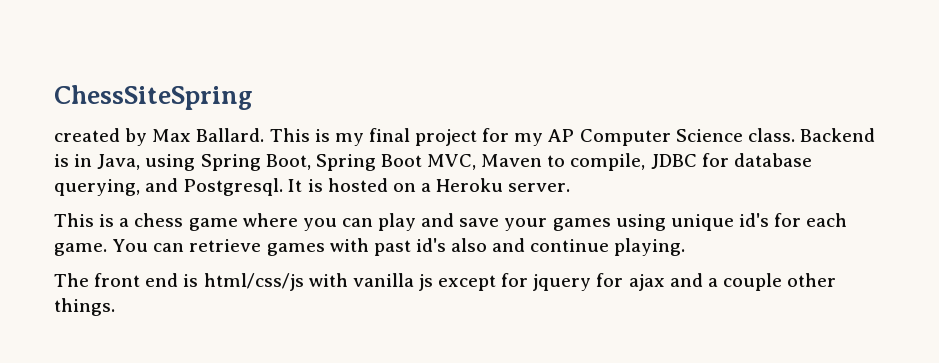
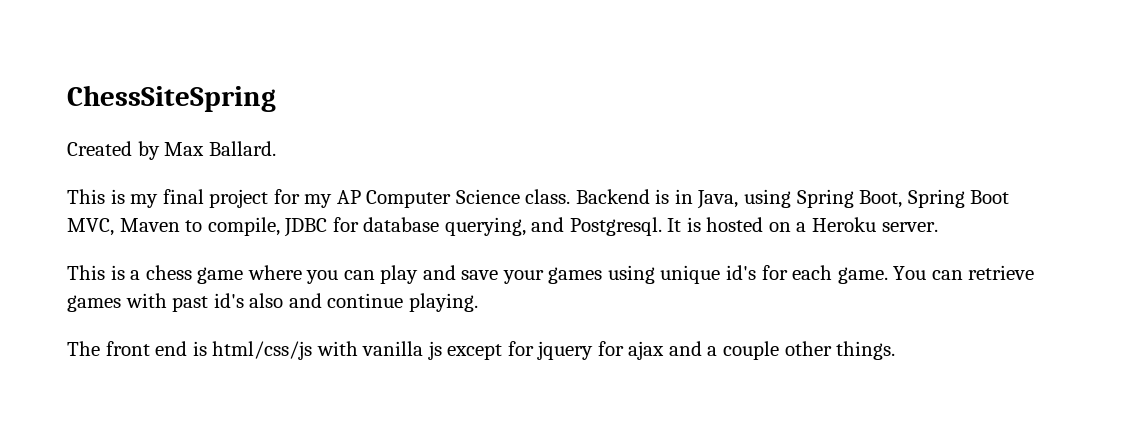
- created by Max Ballard. This is my final project for my AP Computer Science class.
+ Created by Max Ballard.
+ This is my final project for my AP Computer Science class.

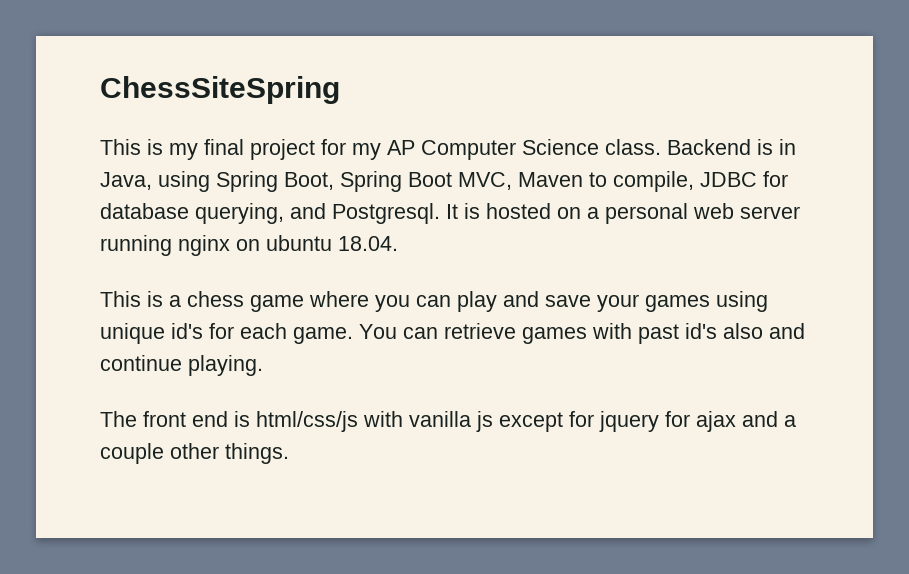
- Created by Max Ballard.
- It is hosted on a Heroku server.
+ It is hosted on a personal web server running nginx on ubuntu 18.04.

